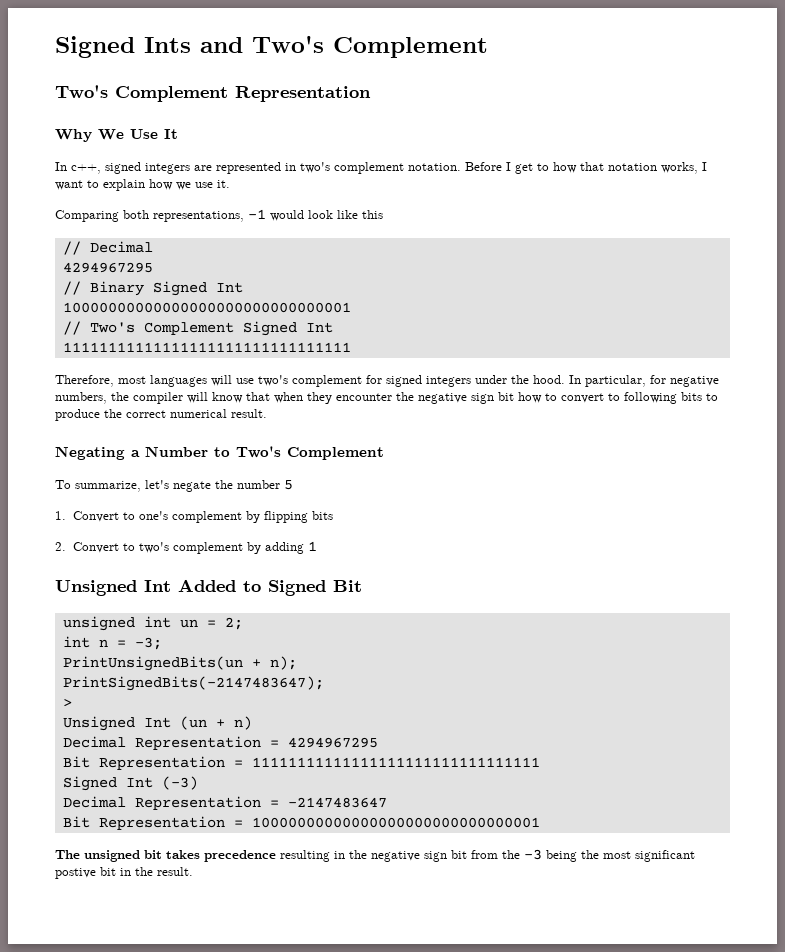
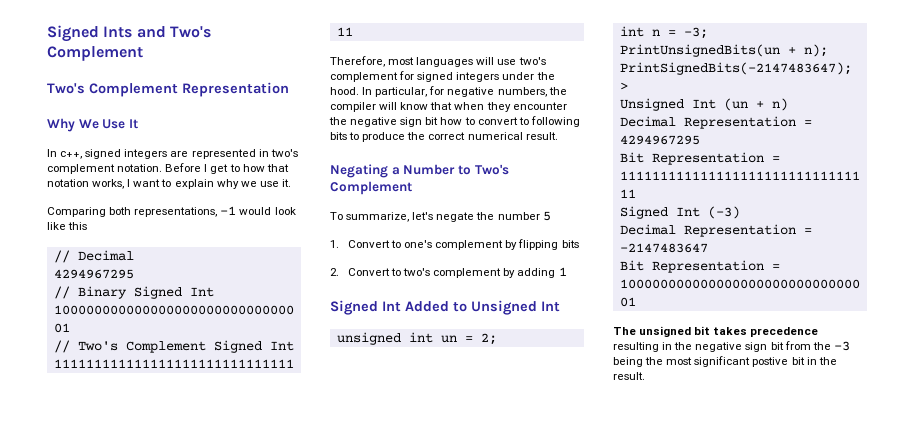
- Before I get to how that notation works, I want to explain how we use it.
+ Before I get to how that notation works, I want to explain why we use it.
- Unsigned Int Added to Signed Bit
+ Signed Int Added to Unsigned Int

